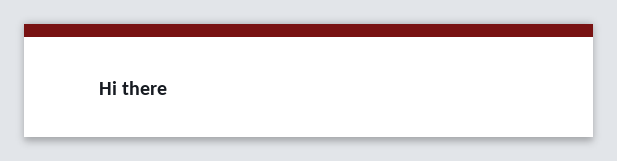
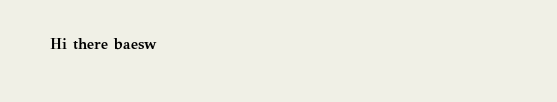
- Hi there
+ Hi there baesw

